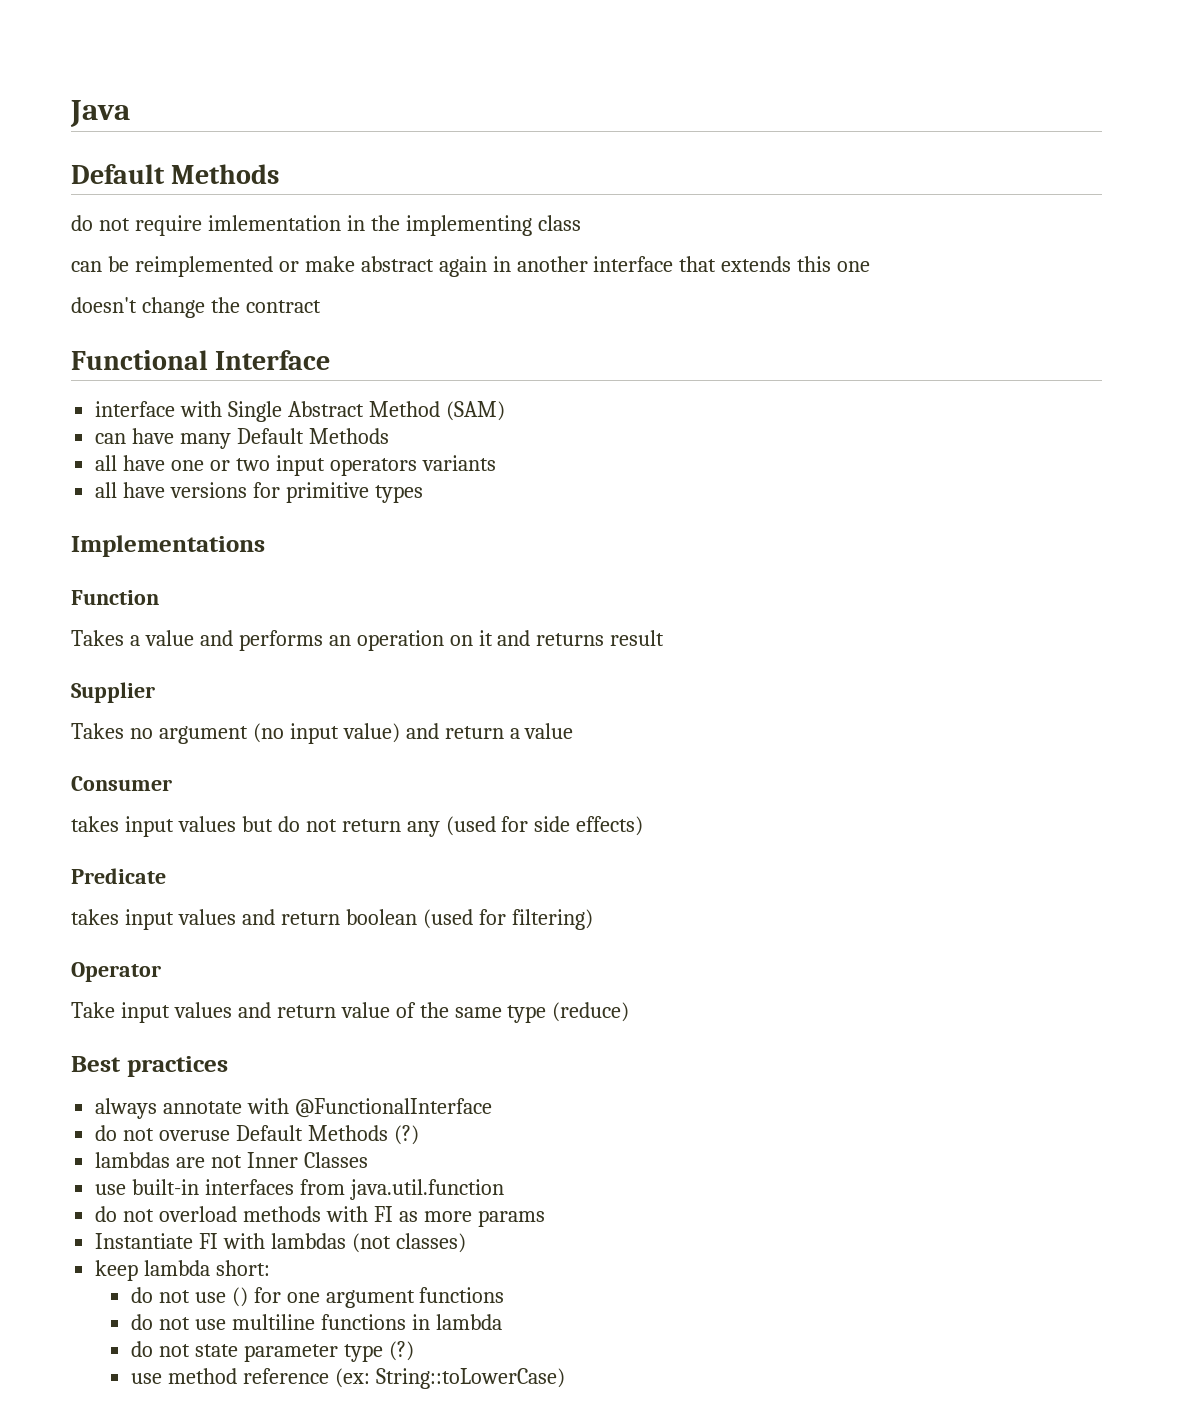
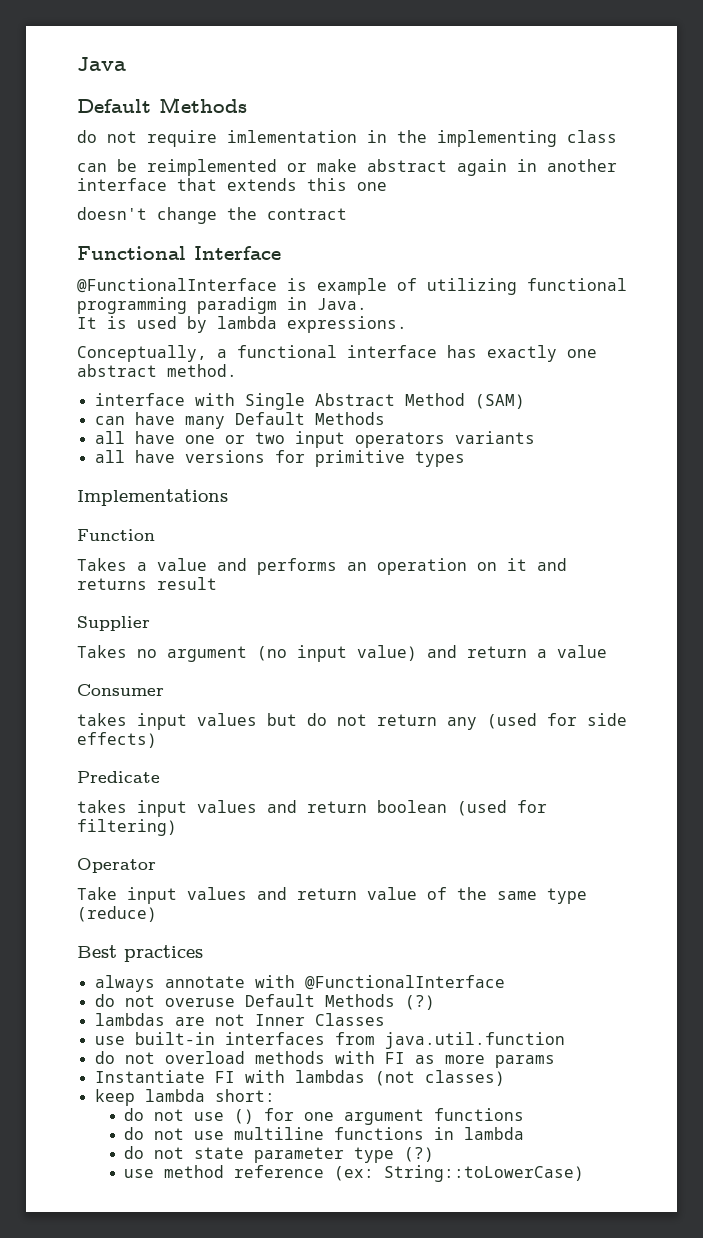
+ @FunctionalInterface is example of utilizing functional programming paradigm in Java.
+ It is used by lambda expressions.
+ Conceptually, a functional interface has exactly one abstract method.

